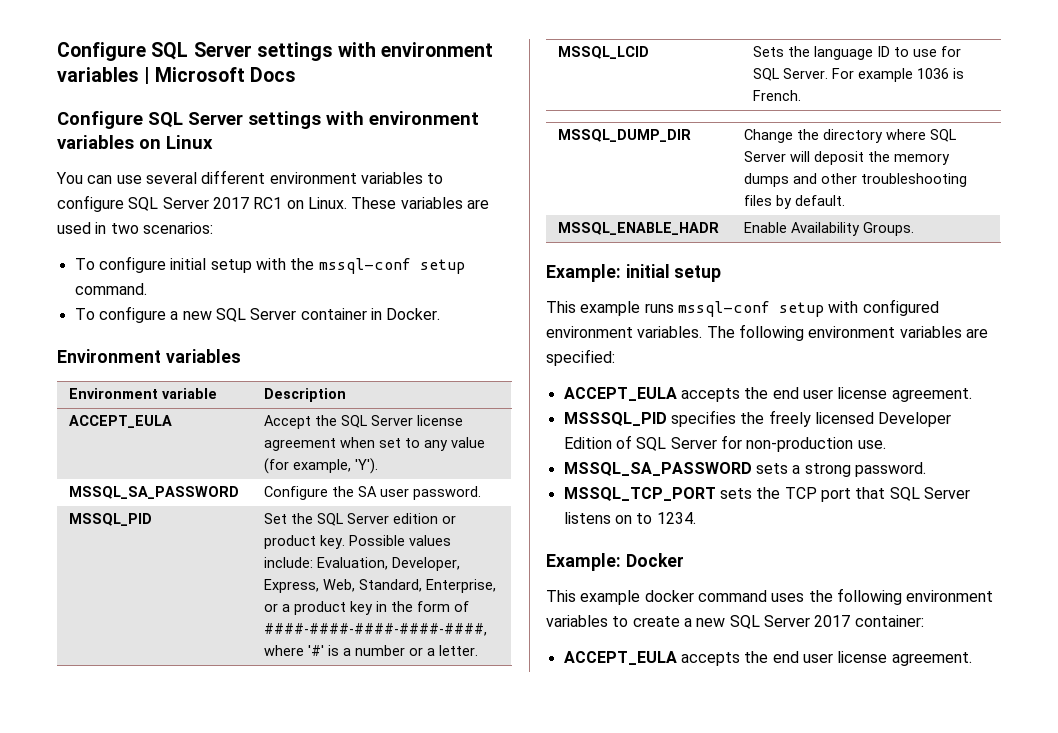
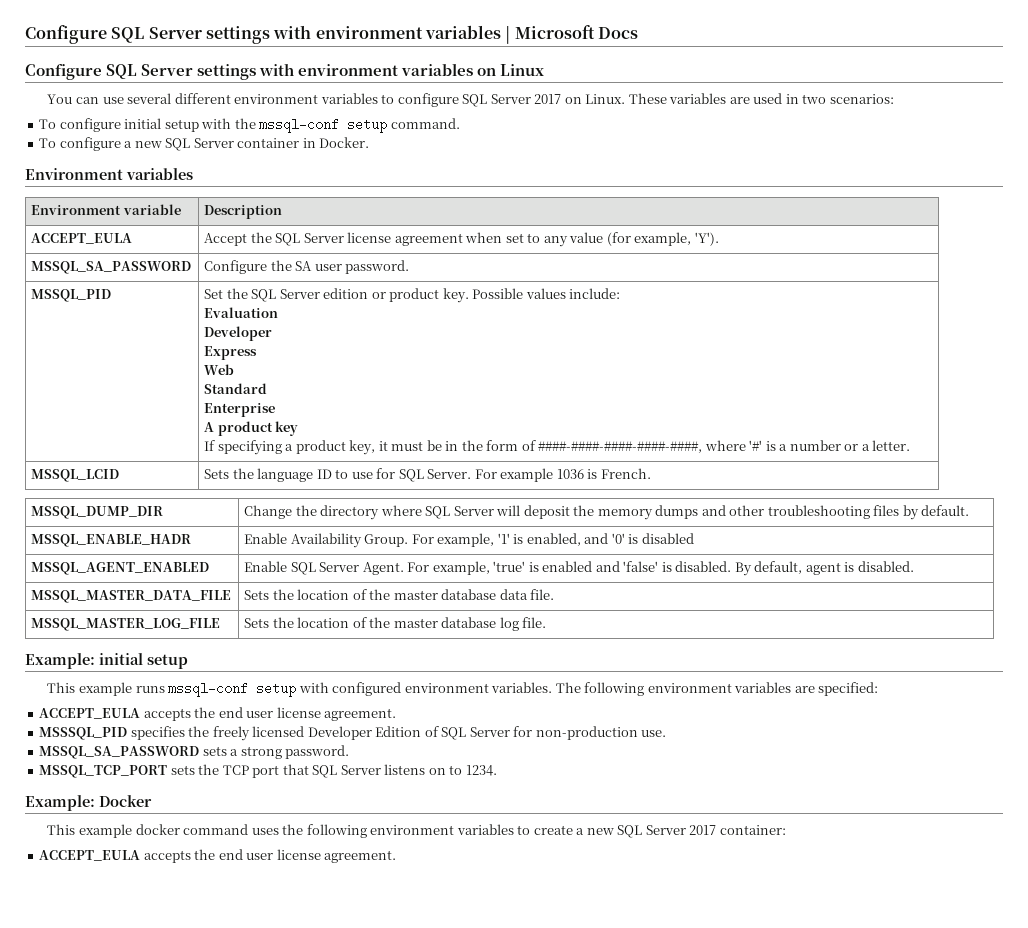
- You can use several different environment variables to configure SQL Server 2017 RC1 on Linux.
+ You can use several different environment variables to configure SQL Server 2017 on Linux.
- Possible values include: Evaluation, Developer, Express, Web, Standard, Enterprise, or a product key in the form of ####-####-####-####-####, where '#' is a number or a letter.
+ Possible values include:
+ Evaluation
+ Developer
+ Express
+ Web
+ Standard
+ Enterprise
+ A product key
+ If specifying a product key, it must be in the form of ####-####-####-####-####, where '#' is a number or a letter.
- MSSQL_ENABLE_HADR | Enable Availability Groups.
+ MSSQL_ENABLE_HADR | Enable Availability Group. For example, '1' is enabled, and '0' is disabled
+ MSSQL_AGENT_ENABLED | Enable SQL Server Agent. For example, 'true' is enabled and 'false' is disabled. By default, agent is disabled.
+ MSSQL_MASTER_DATA_FILE | Sets the location of the master database data file.
+ MSSQL_MASTER_LOG_FILE | Sets the location of the master database log file.

